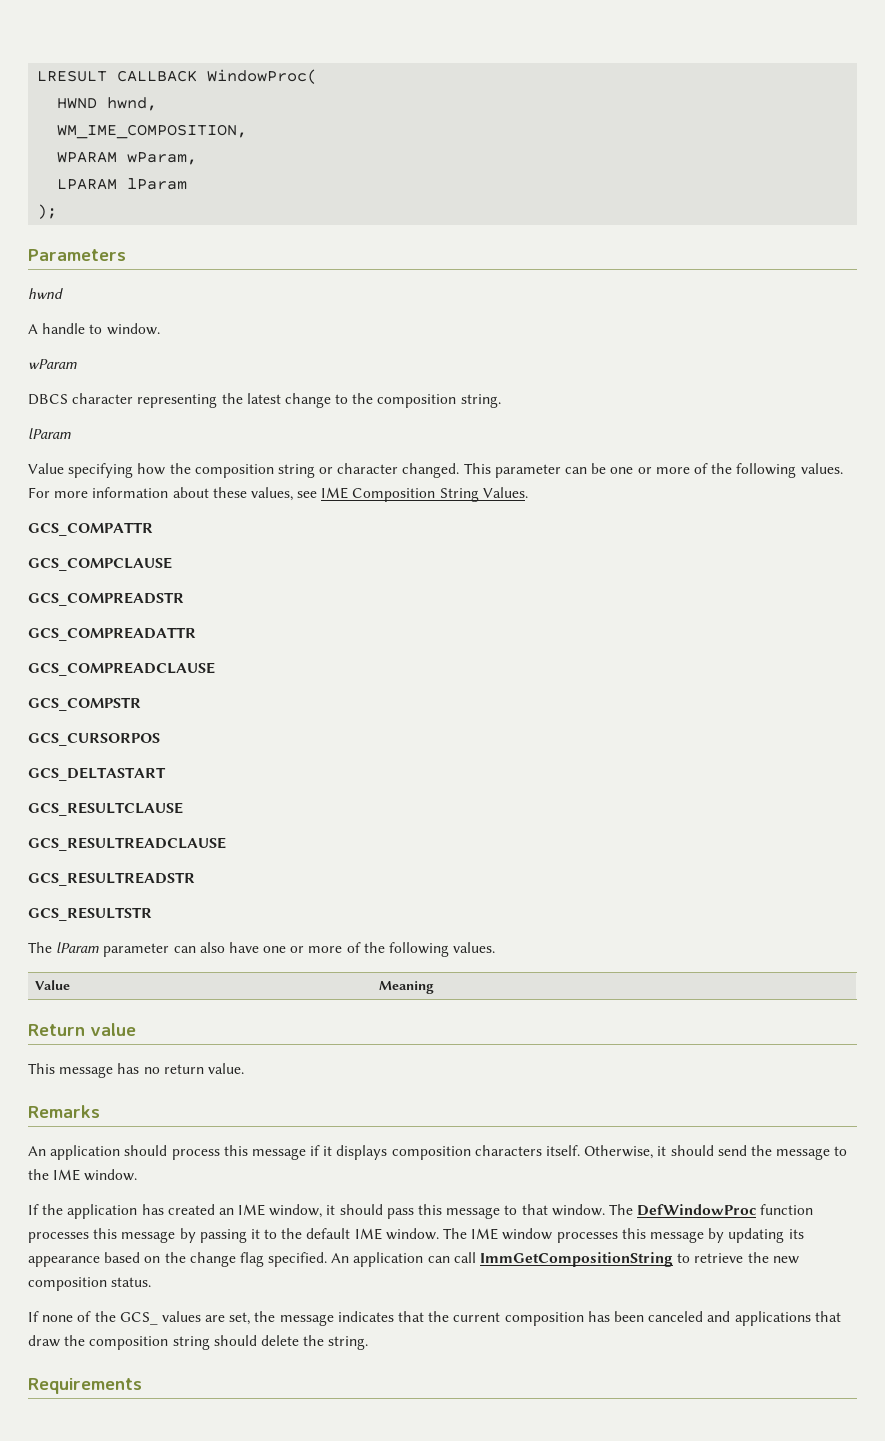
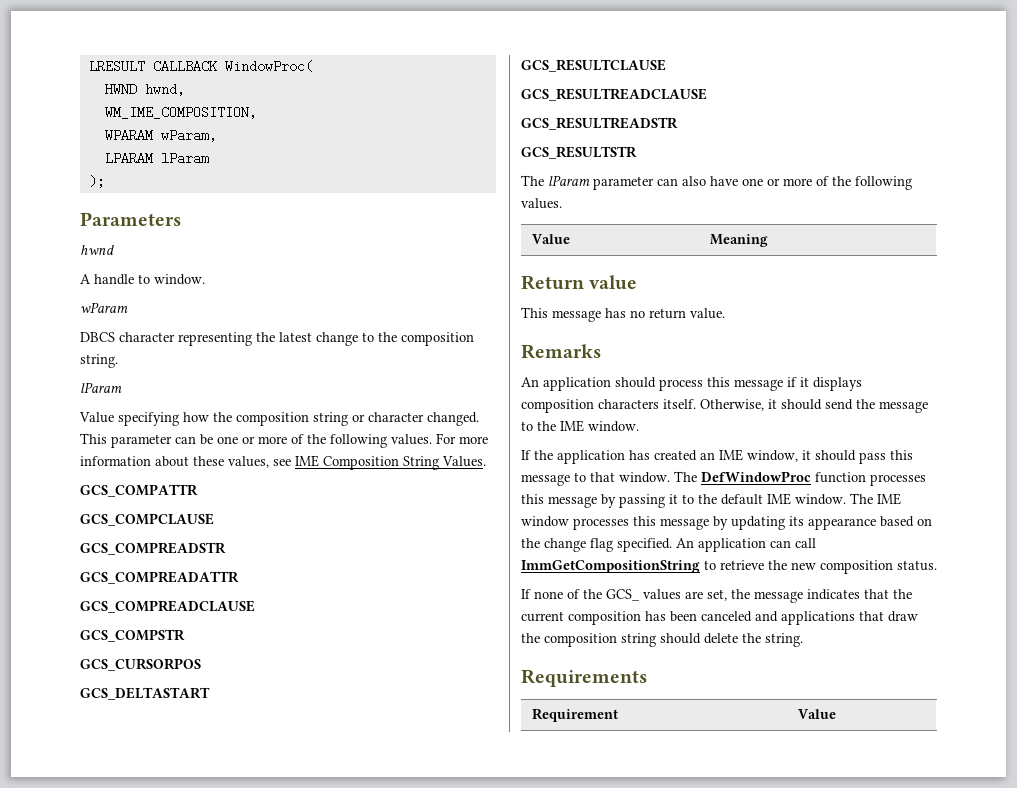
+ Requirement | Value

